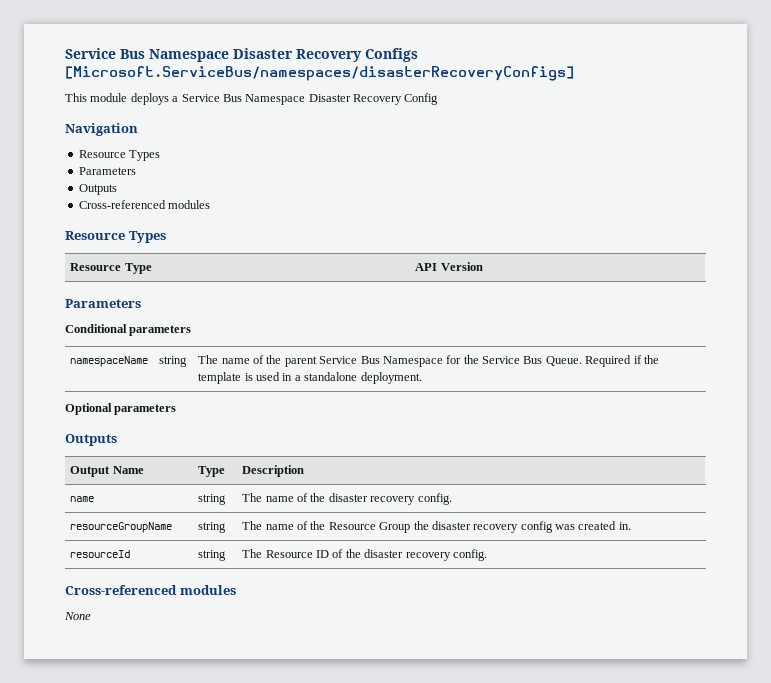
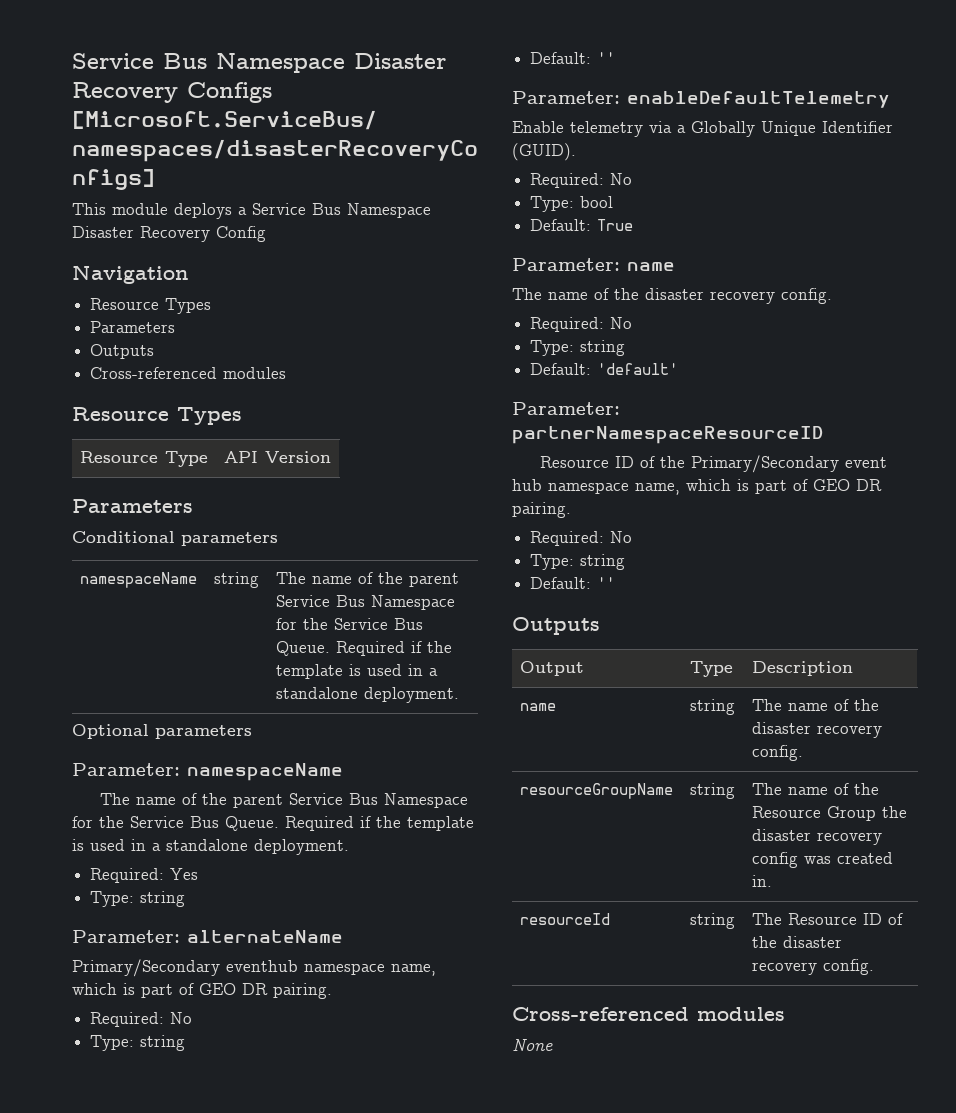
+ Parameter: namespaceName
+ The name of the parent Service Bus Namespace for the Service Bus Queue. Required if the template is used in a standalone deployment.
+ Required: Yes
+ Type: string
+ Parameter: alternateName
+ Primary/Secondary eventhub namespace name, which is part of GEO DR pairing.
+ Required: No
+ Type: string
+ Default: ''
+ Parameter: enableDefaultTelemetry
+ Enable telemetry via a Globally Unique Identifier (GUID).
+ Required: No
+ Type: bool
+ Default: True
+ Parameter: name
+ The name of the disaster recovery config.
+ Required: No
+ Type: string
+ Default: 'default'
+ Parameter: partnerNamespaceResourceID
+ Resource ID of the Primary/Secondary event hub namespace name, which is part of GEO DR pairing.
+ Required: No
+ Type: string
+ Default: ''
- Output Name | Type | Description
+ Output | Type | Description

